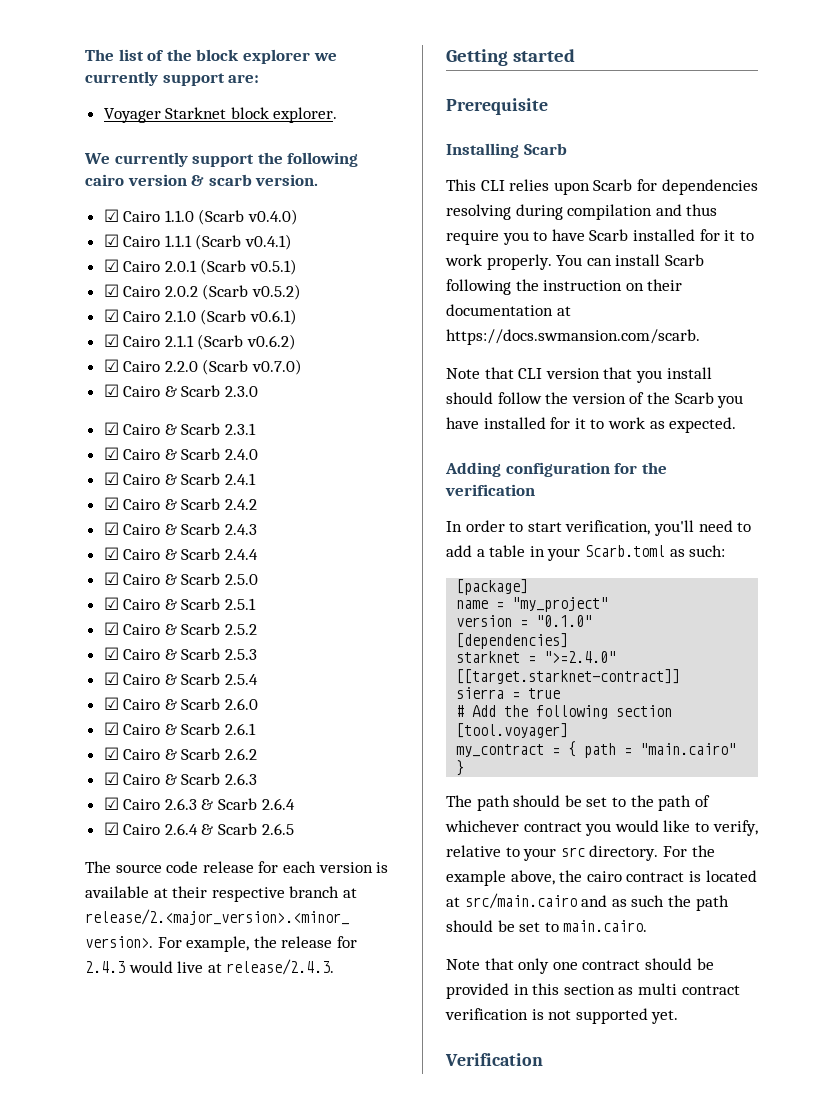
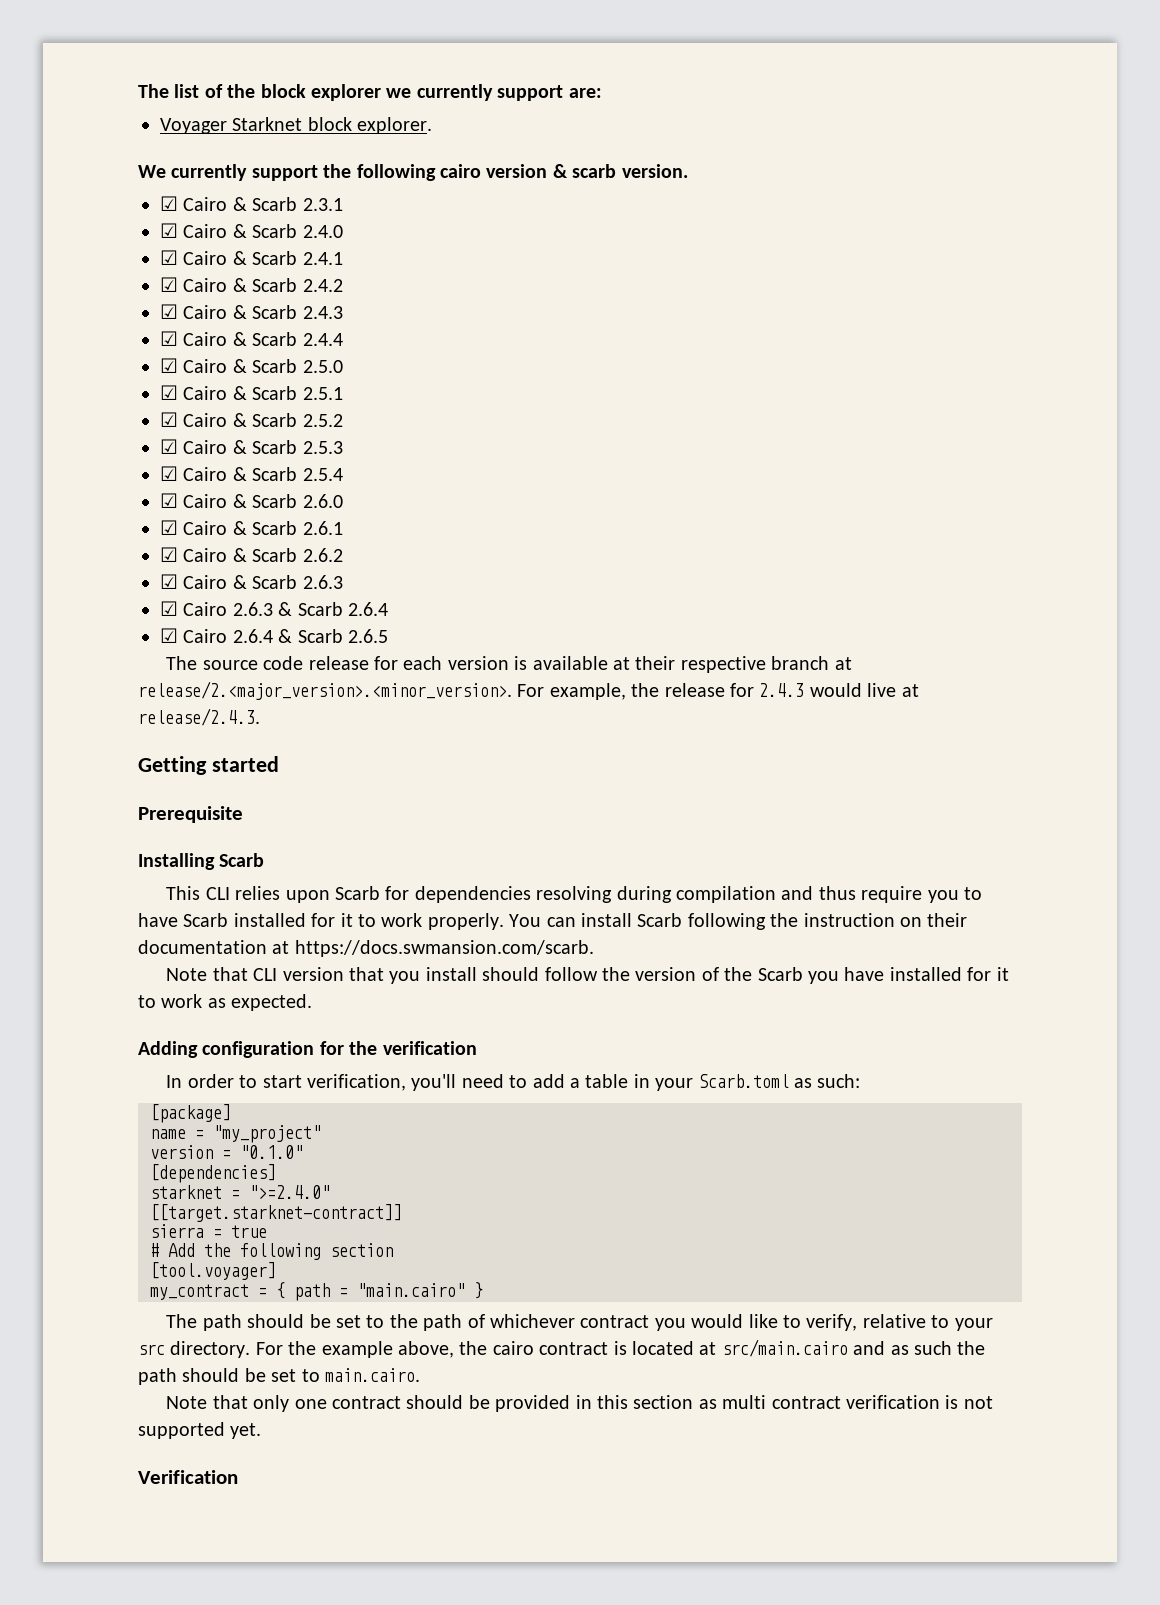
- ☑ Cairo 1.1.0 (Scarb v0.4.0)
- ☑ Cairo 1.1.1 (Scarb v0.4.1)
- ☑ Cairo 2.0.1 (Scarb v0.5.1)
- ☑ Cairo 2.0.2 (Scarb v0.5.2)
- ☑ Cairo 2.1.0 (Scarb v0.6.1)
- ☑ Cairo 2.1.1 (Scarb v0.6.2)
- ☑ Cairo 2.2.0 (Scarb v0.7.0)
- ☑ Cairo & Scarb 2.3.0

